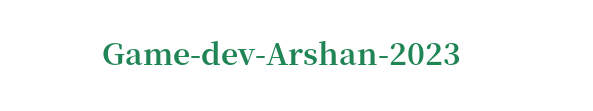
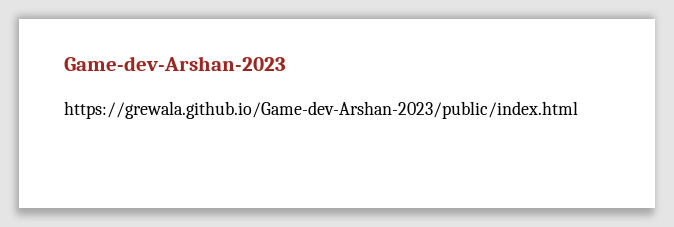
+ https://grewala.github.io/Game-dev-Arshan-2023/public/index.html

